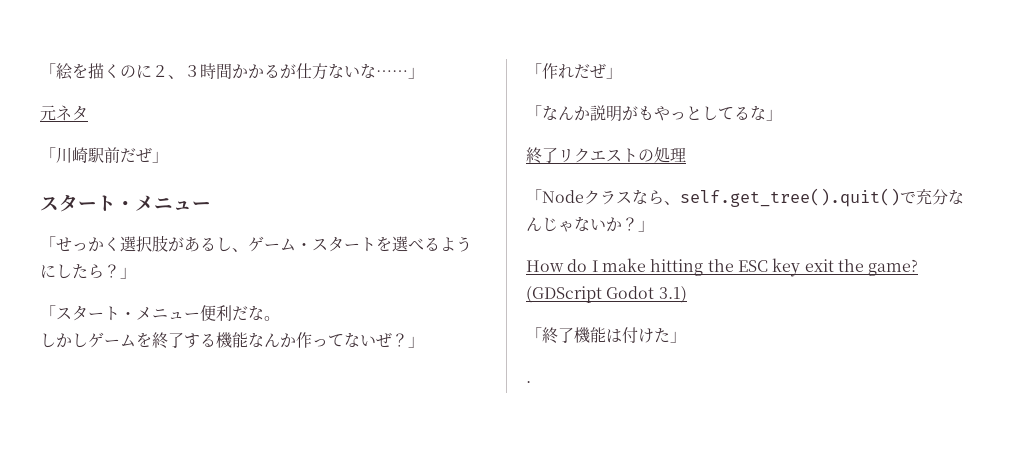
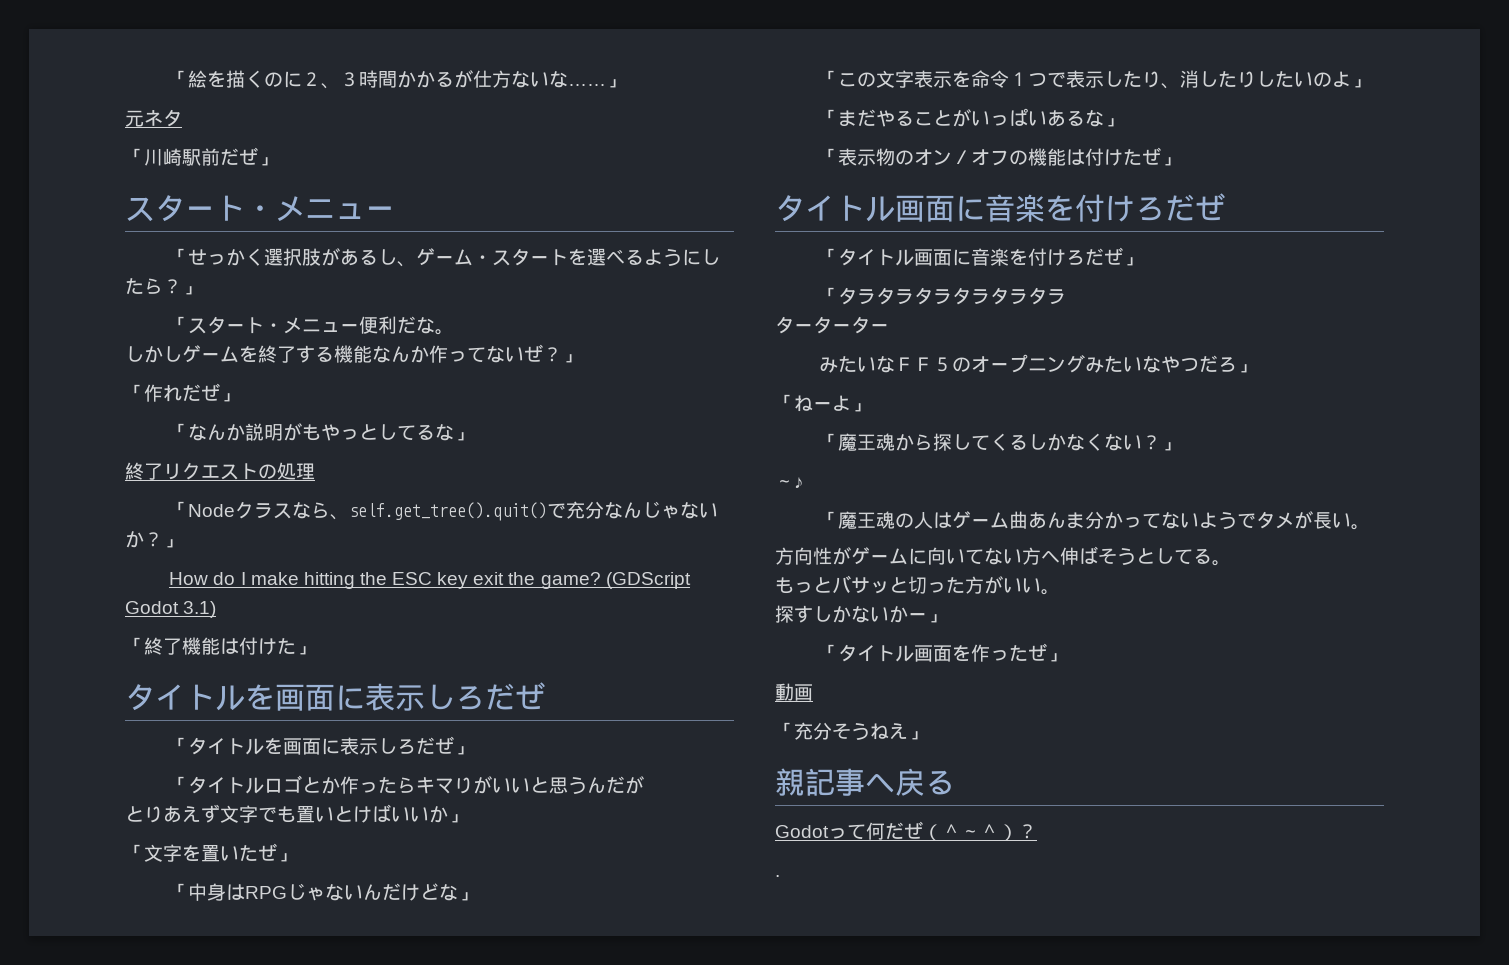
  「終了機能は付けた」
+ タイトルを画面に表示しろだぜ
+ 「タイトルを画面に表示しろだぜ」
+ 「タイトルロゴとか作ったらキマりがいいと思うんだが
+ とりあえず文字でも置いとけばいいか」
+ 「文字を置いたぜ」
+ 「中身はRPGじゃないんだけどな」
+ 「この文字表示を命令１つで表示したり、消したりしたいのよ」
+ 「まだやることがいっぱいあるな」
+ 「表示物のオン／オフの機能は付けたぜ」
+ タイトル画面に音楽を付けろだぜ
+ 「タイトル画面に音楽を付けろだぜ」
+ 「タラタラタラタラタラタラ
+ ターターター
+ みたいなＦＦ５のオープニングみたいなやつだろ」
+ 「ねーよ」
+ 「魔王魂から探してくるしかなくない？」
+ ～♪
+ 「魔王魂の人はゲーム曲あんま分かってないようでタメが長い。
+ 方向性がゲームに向いてない方へ伸ばそうとしてる。
+ もっとバサッと切った方がいい。
+ 探すしかないかー」
+ 「タイトル画面を作ったぜ」
+ 動画
+ 「充分そうねえ」
+ 親記事へ戻る
+ Godotって何だぜ（＾～＾）？

